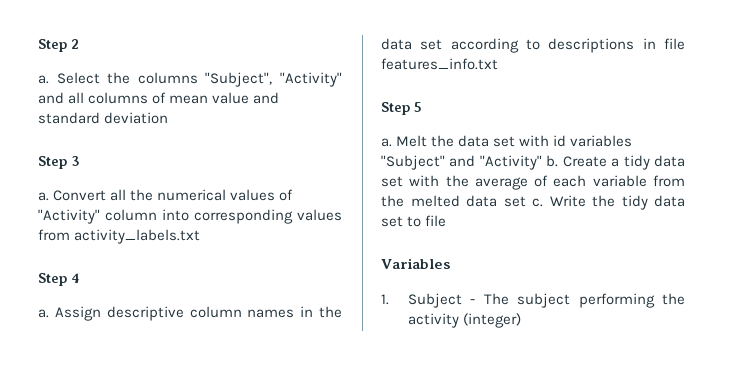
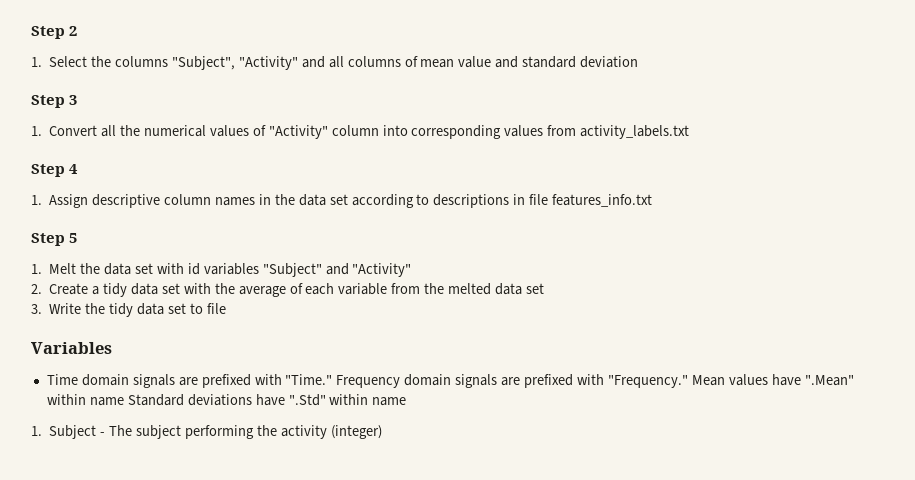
- a. Select the columns "Subject", "Activity" and all columns of mean value and standard deviation
+ 1. Select the columns "Subject", "Activity" and all columns of mean value and standard deviation
- a. Convert all the numerical values of "Activity" column into corresponding values from activity_labels.txt
+ 1. Convert all the numerical values of "Activity" column into corresponding values from activity_labels.txt
- a. Assign descriptive column names in the data set according to descriptions in file features_info.txt
+ 1. Assign descriptive column names in the data set according to descriptions in file features_info.txt
- a. Melt the data set with id variables "Subject" and "Activity" b. Create a tidy data set with the average of each variable from the melted data set c. Write the tidy data set to file
+ 1. Melt the data set with id variables "Subject" and "Activity"
+ 2. Create a tidy data set with the average of each variable from the melted data set
+ 3. Write the tidy data set to file
+ Time domain signals are prefixed with "Time." Frequency domain signals are prefixed with "Frequency." Mean values have ".Mean" within name Standard deviations have ".Std" within name

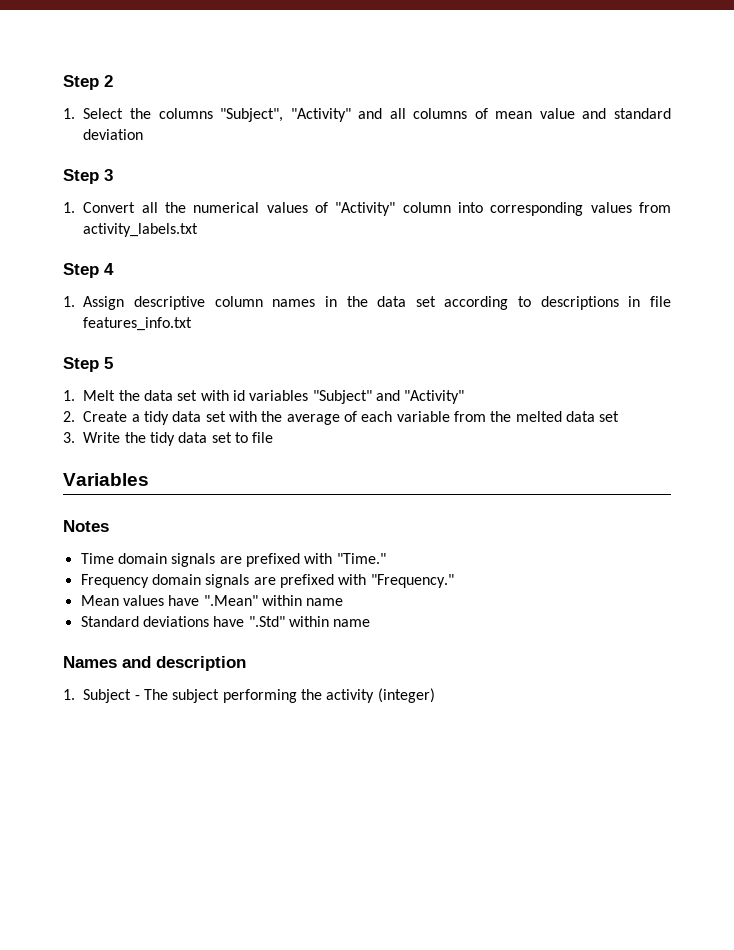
+ Notes
- Time domain signals are prefixed with "Time." Frequency domain signals are prefixed with "Frequency." Mean values have ".Mean" within name Standard deviations have ".Std" within name
+ Time domain signals are prefixed with "Time."
+ Frequency domain signals are prefixed with "Frequency."
+ Mean values have ".Mean" within name
+ Standard deviations have ".Std" within name
+ Names and description

